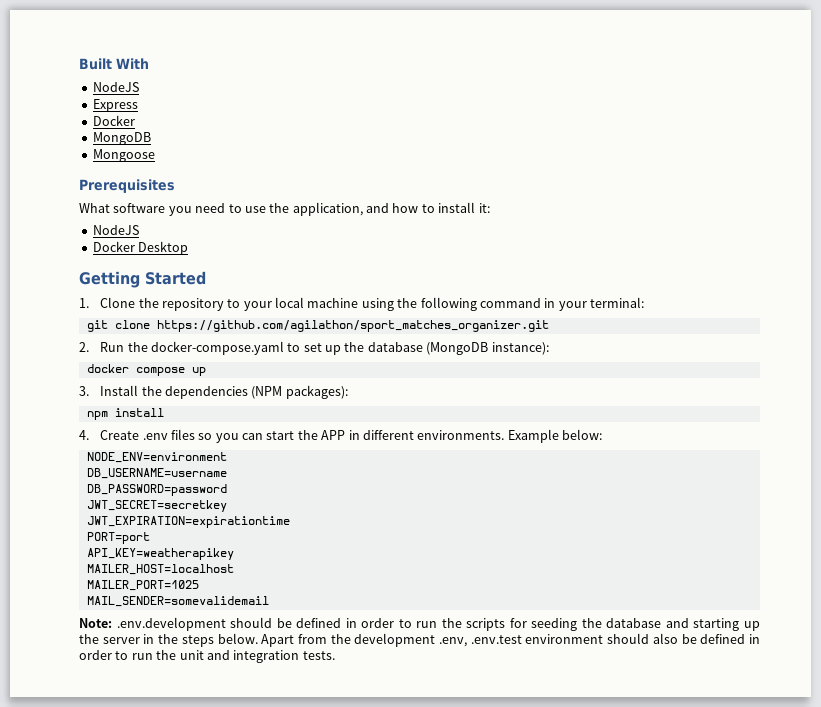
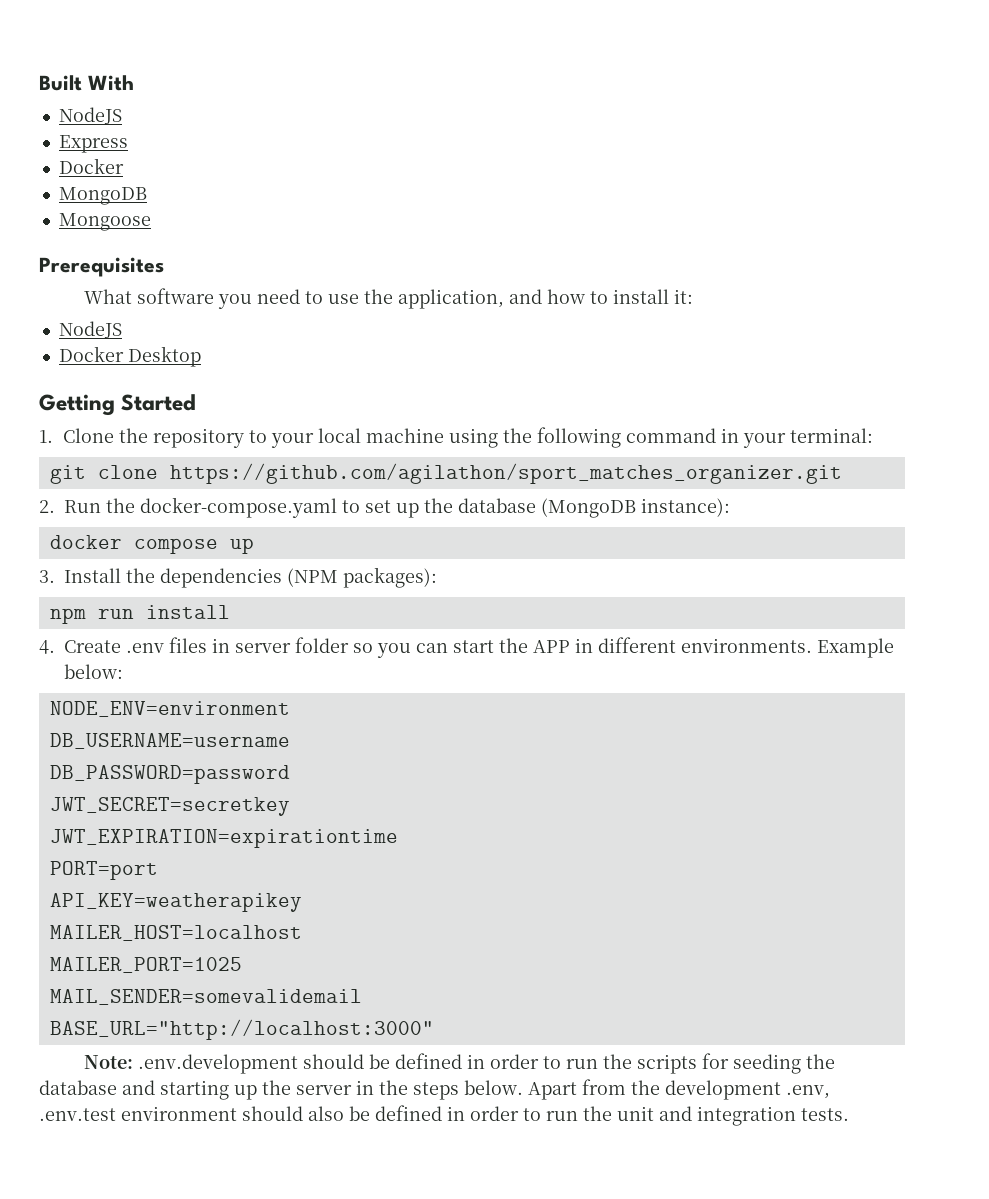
- npm install
+ npm run install
- 4. Create .env files so you can start the APP in different environments.
+ 4. Create .env files in server folder so you can start the APP in different environments.
+ BASE_URL="http://localhost:3000"

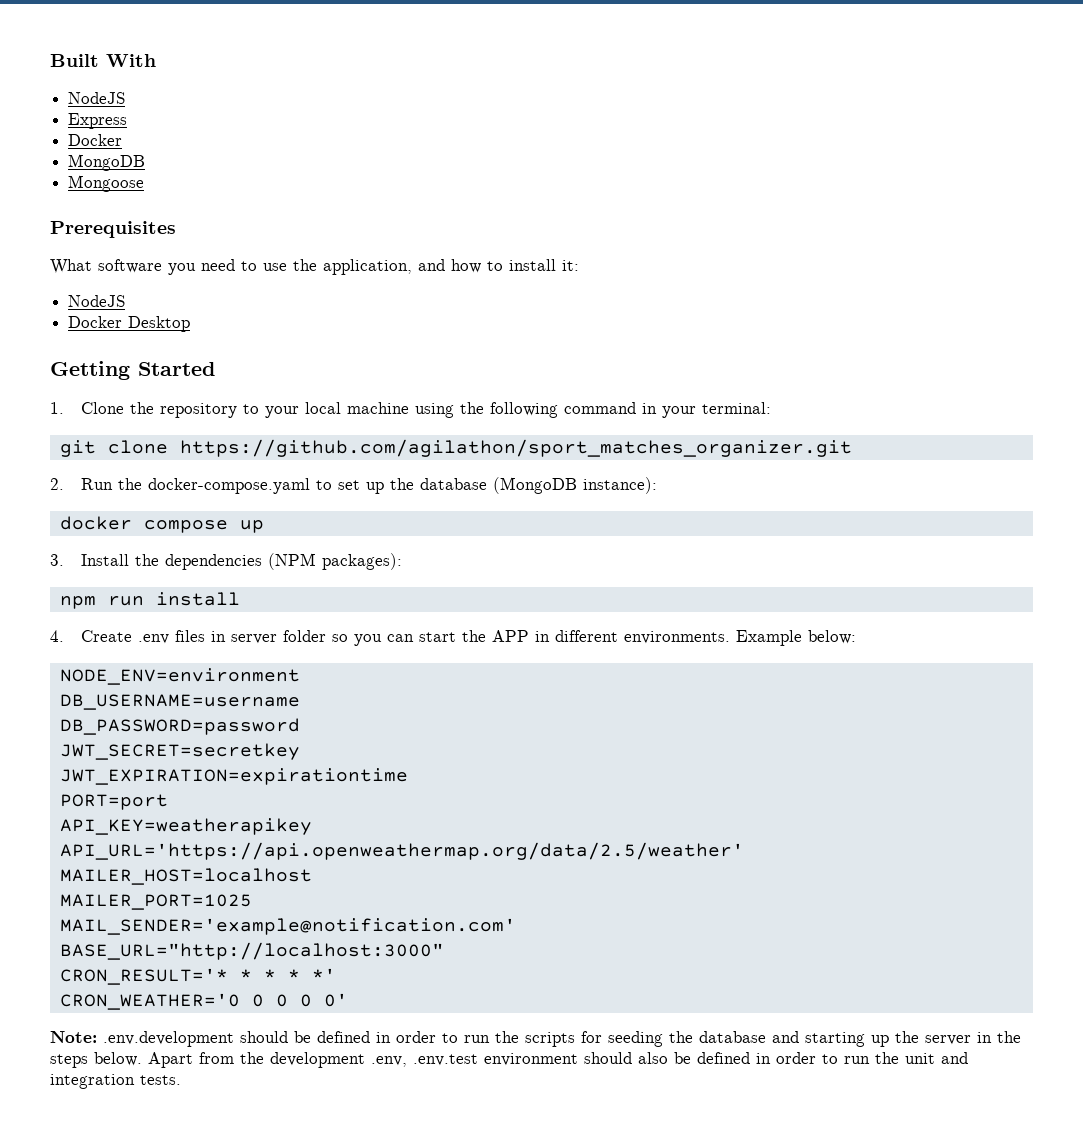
+ API_URL='https://api.openweathermap.org/data/2.5/weather'
- MAIL_SENDER=somevalidemail
+ MAIL_SENDER='example@notification.com'
+ CRON_RESULT='* * * * *'
+ CRON_WEATHER='0 0 0 0 0'

